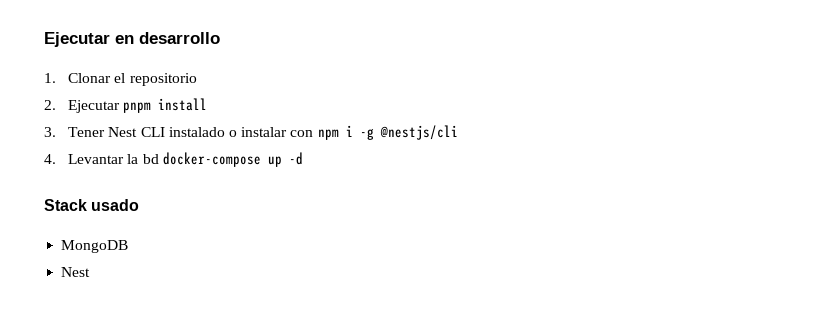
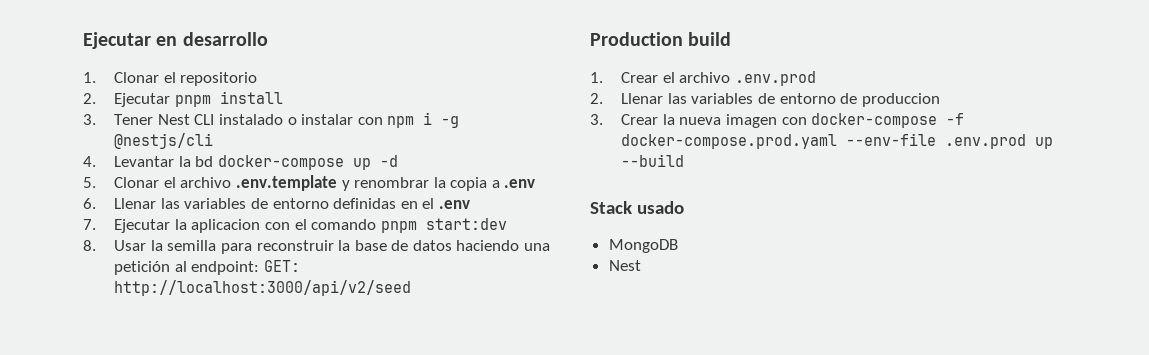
+ 5. Clonar el archivo .env.template y renombrar la copia a .env
+ 6. Llenar las variables de entorno definidas en el .env
+ 7. Ejecutar la aplicacion con el comando pnpm start:dev
+ 8. Usar la semilla para reconstruir la base de datos haciendo una petición al endpoint: GET: http://localhost:3000/api/v2/seed
+ Production build
+ 1. Crear el archivo .env.prod
+ 2. Llenar las variables de entorno de produccion
+ 3. Crear la nueva imagen con docker-compose -f docker-compose.prod.yaml --env-file .env.prod up --build

